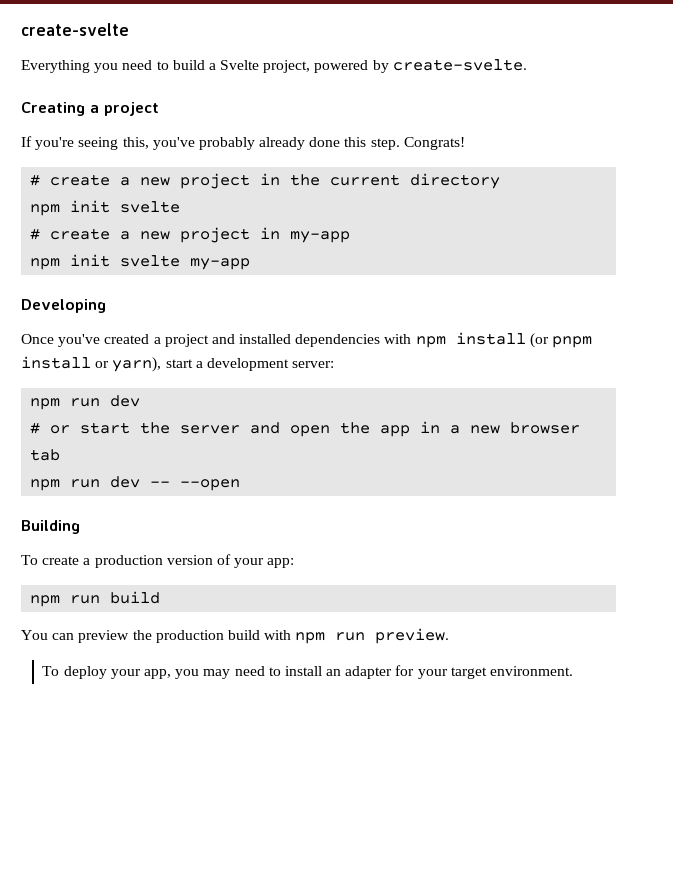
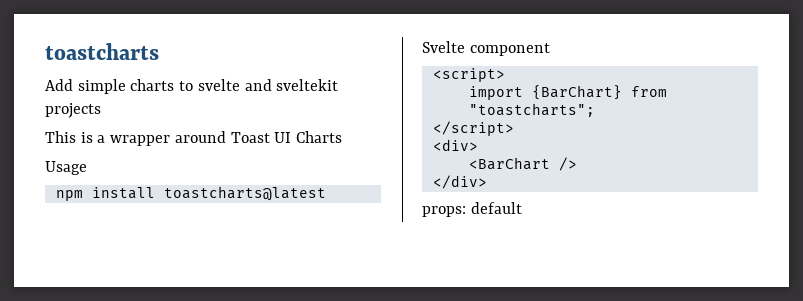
- create-svelte
- Everything you need to build a Svelte project, powered by create-svelte.
- Creating a project
- If you're seeing this, you've probably already done this step. Congrats!
- # create a new project in the current directory
- npm init svelte
- # create a new project in my-app
- npm init svelte my-app
- Developing
- Once you've created a project and installed dependencies with npm install (or pnpm install or yarn), start a development server:
- npm run dev
- # or start the server and open the app in a new browser tab
- npm run dev -- --open
- Building
- To create a production version of your app:
- npm run build
- You can preview the production build with npm run preview.
- To deploy your app, you may need to install an adapter for your target environment.
+ toastcharts
+ Add simple charts to svelte and sveltekit projects
+ This is a wrapper around Toast UI Charts
+ Usage
+ npm install toastcharts@latest
+ Svelte component
+ <script>
+ import {BarChart} from "toastcharts";
+ </script>
+ <div>
+ <BarChart />
+ </div>
+ props: default

